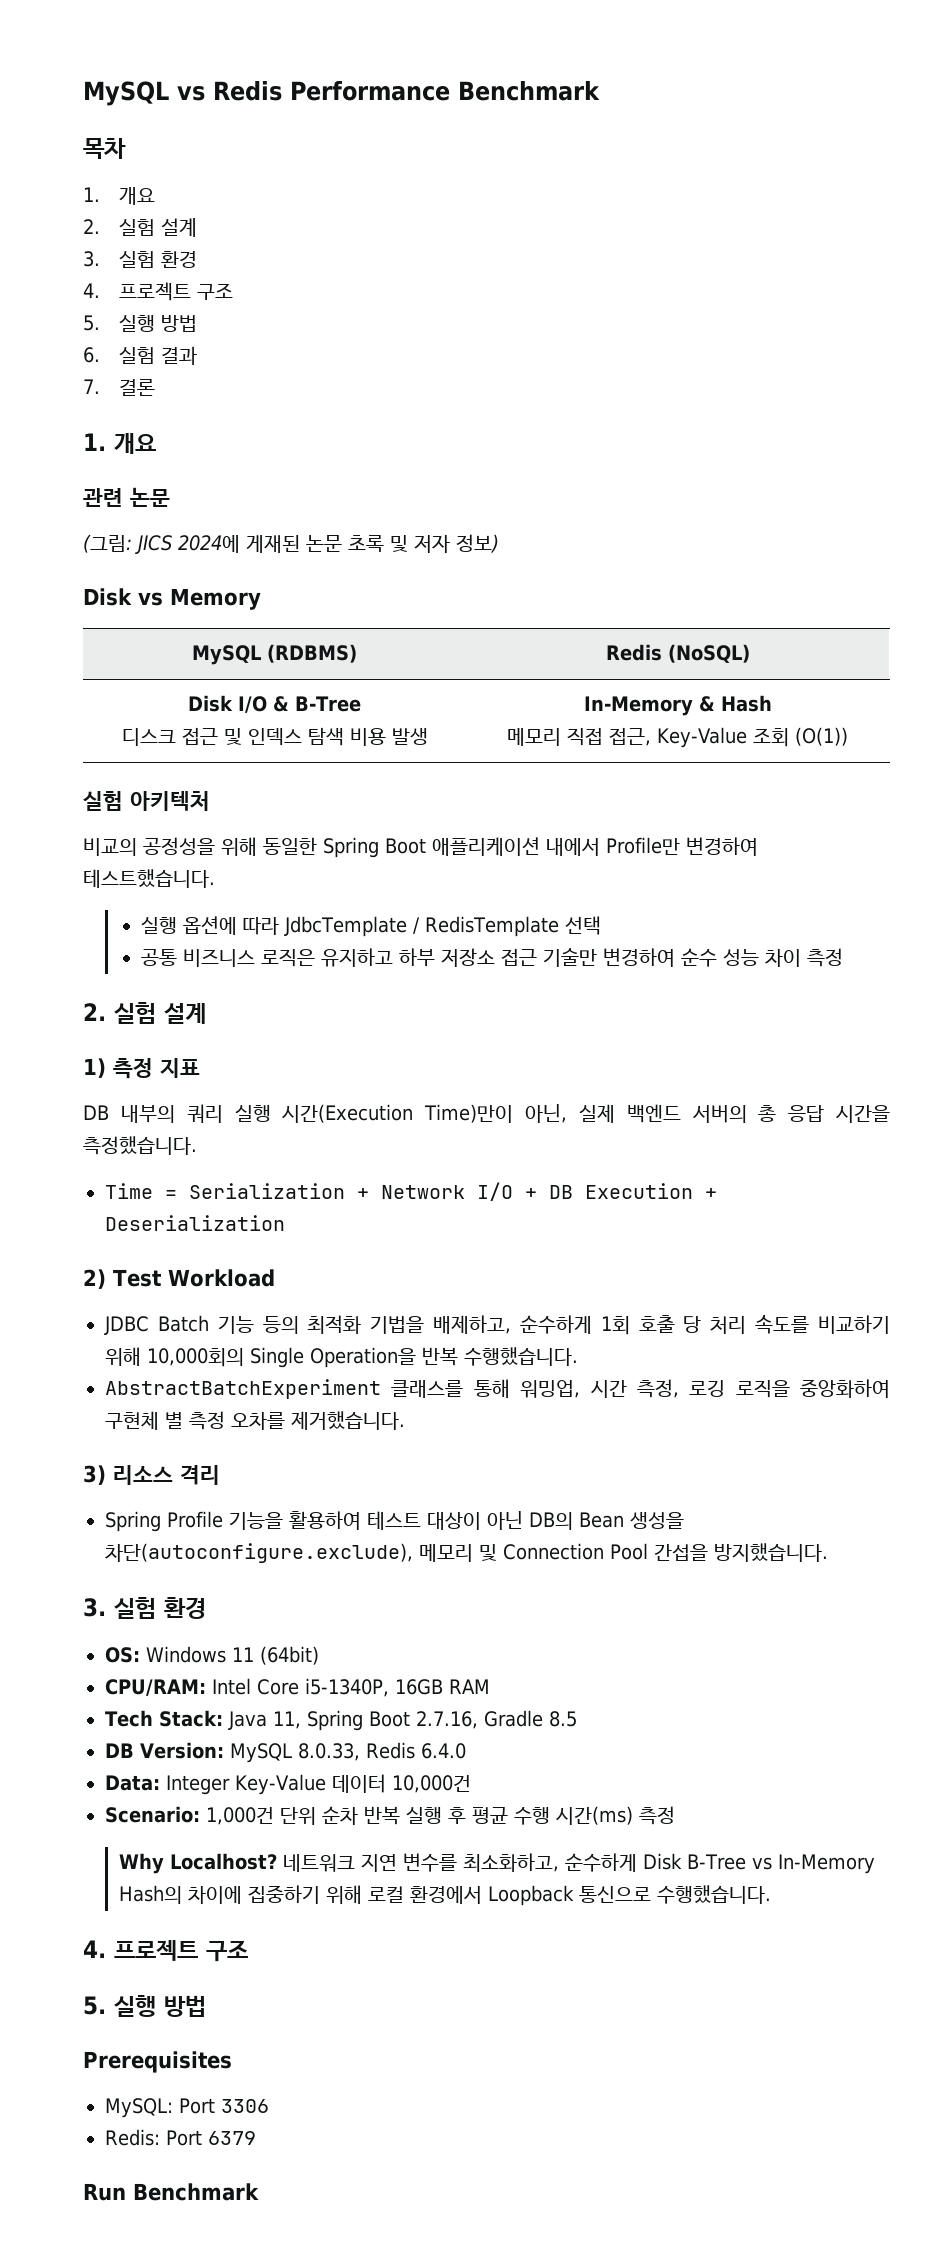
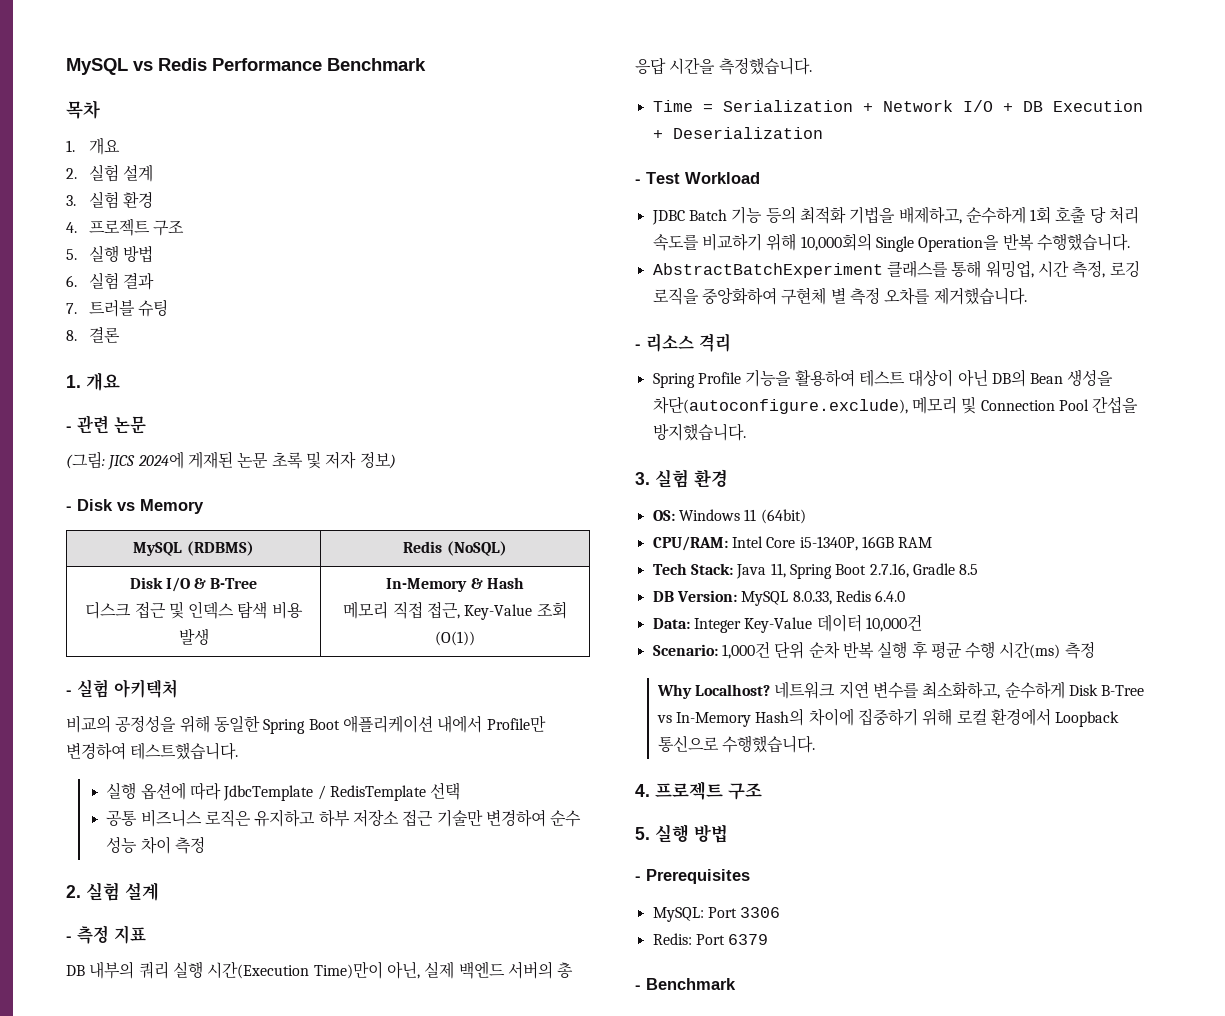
- 7. 결론
+ 7. 트러블 슈팅
+ 8. 결론
- 관련 논문
+ - 관련 논문
- Disk vs Memory
+ - Disk vs Memory
- 실험 아키텍처
+ - 실험 아키텍처
- 1) 측정 지표
+ - 측정 지표
- 2) Test Workload
+ - Test Workload
- 3) 리소스 격리
+ - 리소스 격리
- Prerequisites
+ - Prerequisites
- Run Benchmark
+ - Benchmark

